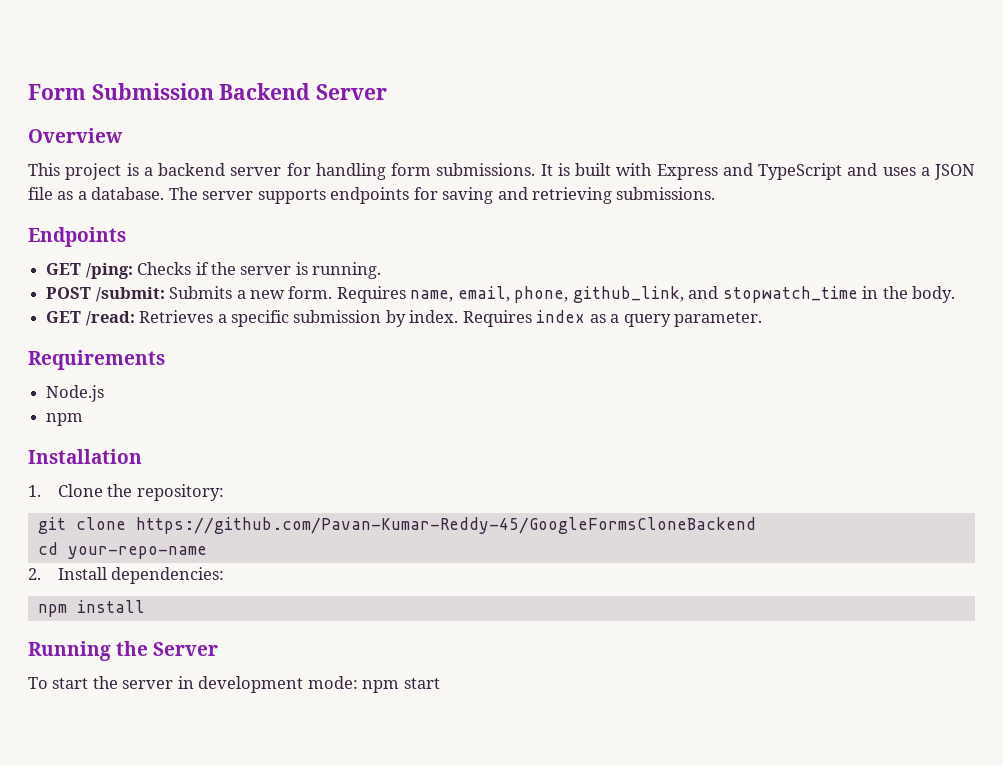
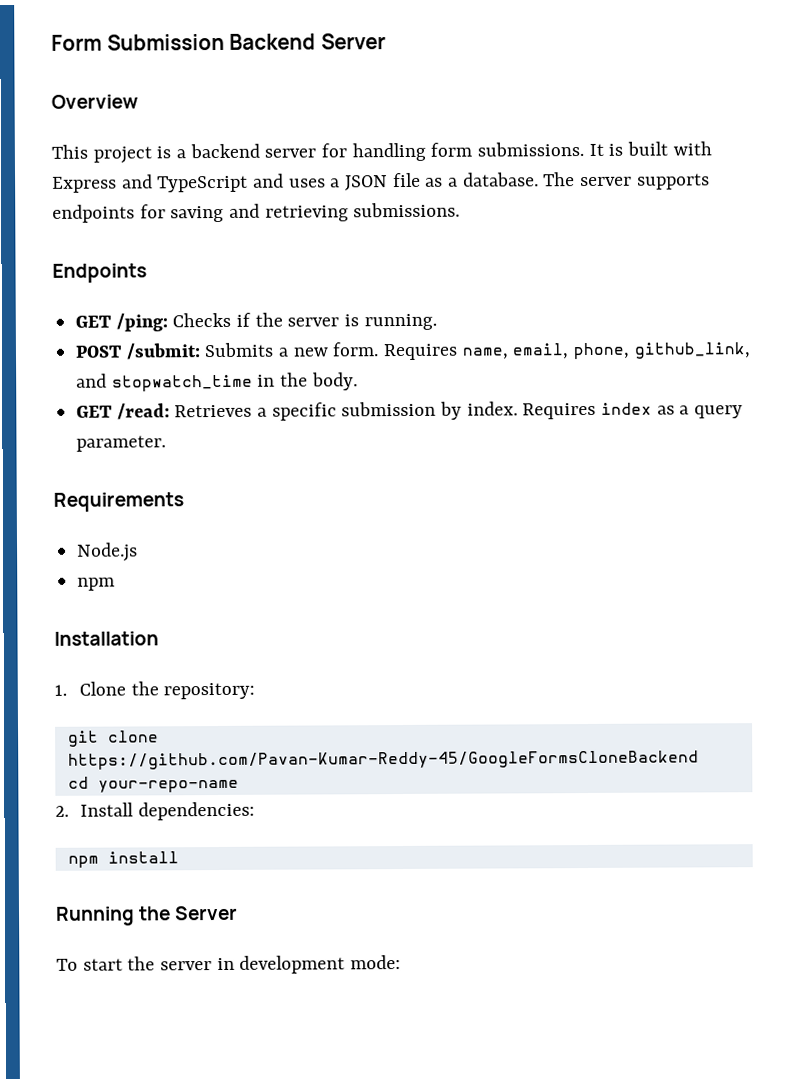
- To start the server in development mode: npm start
+ To start the server in development mode:

